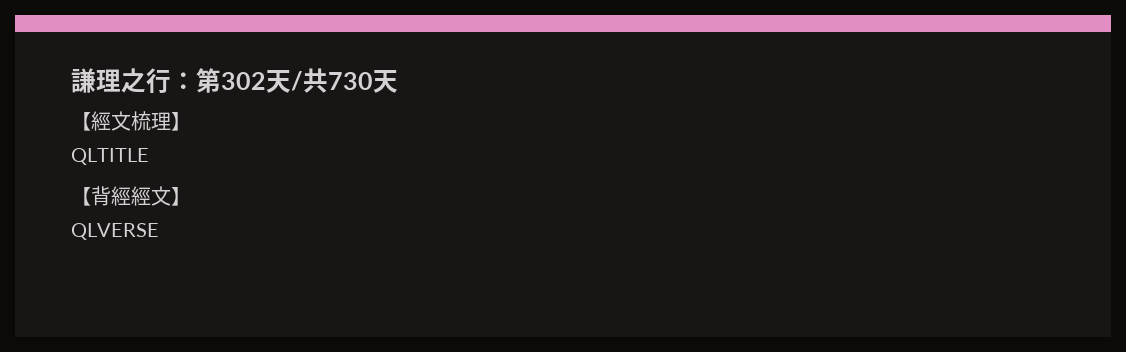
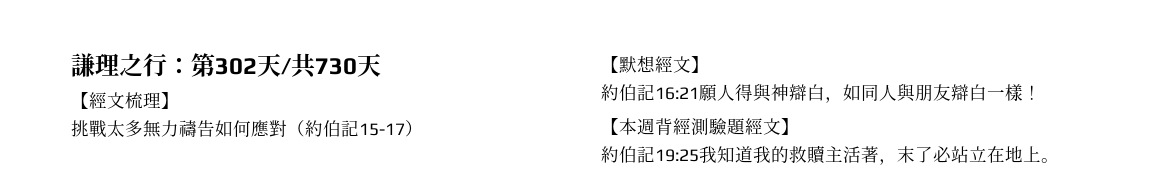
- QLTITLE
- 【背經經文】
- QLVERSE
+ 挑戰太多無力禱告如何應對（約伯記15-17）
+ 【默想經文】
+ 約伯記16:21願人得與神辯白，如同人與朋友辯白一樣！
+ 【本週背經測驗題經文】
+ 約伯記19:25我知道我的救贖主活著，末了必站立在地上。

